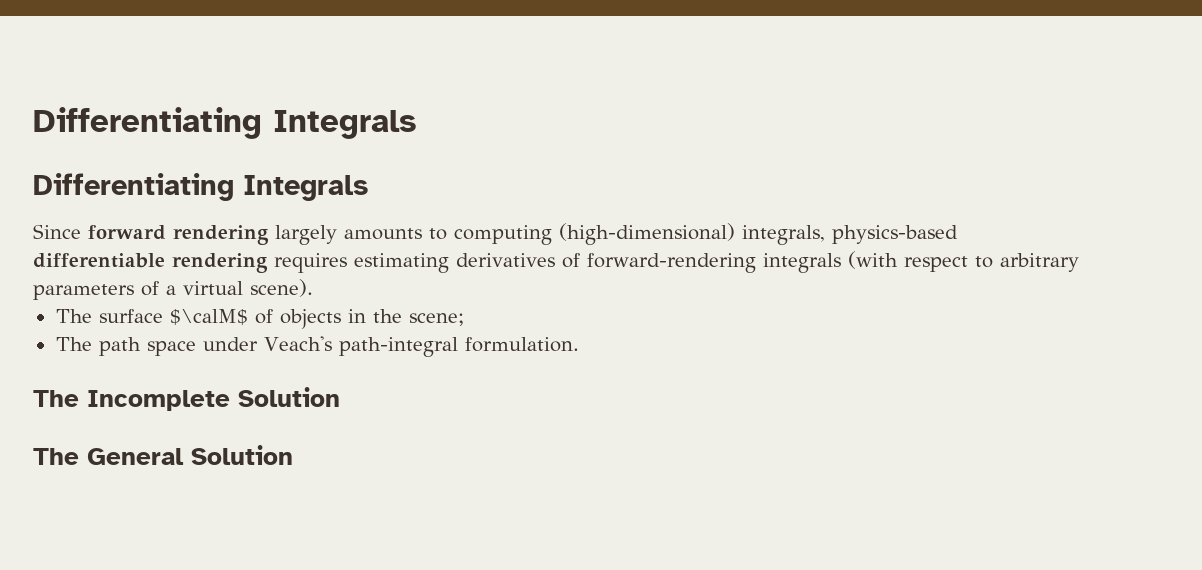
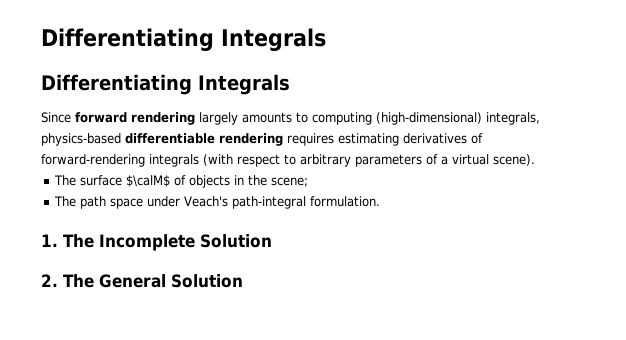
- The Incomplete Solution
+ 1. The Incomplete Solution
- The General Solution
+ 2. The General Solution

